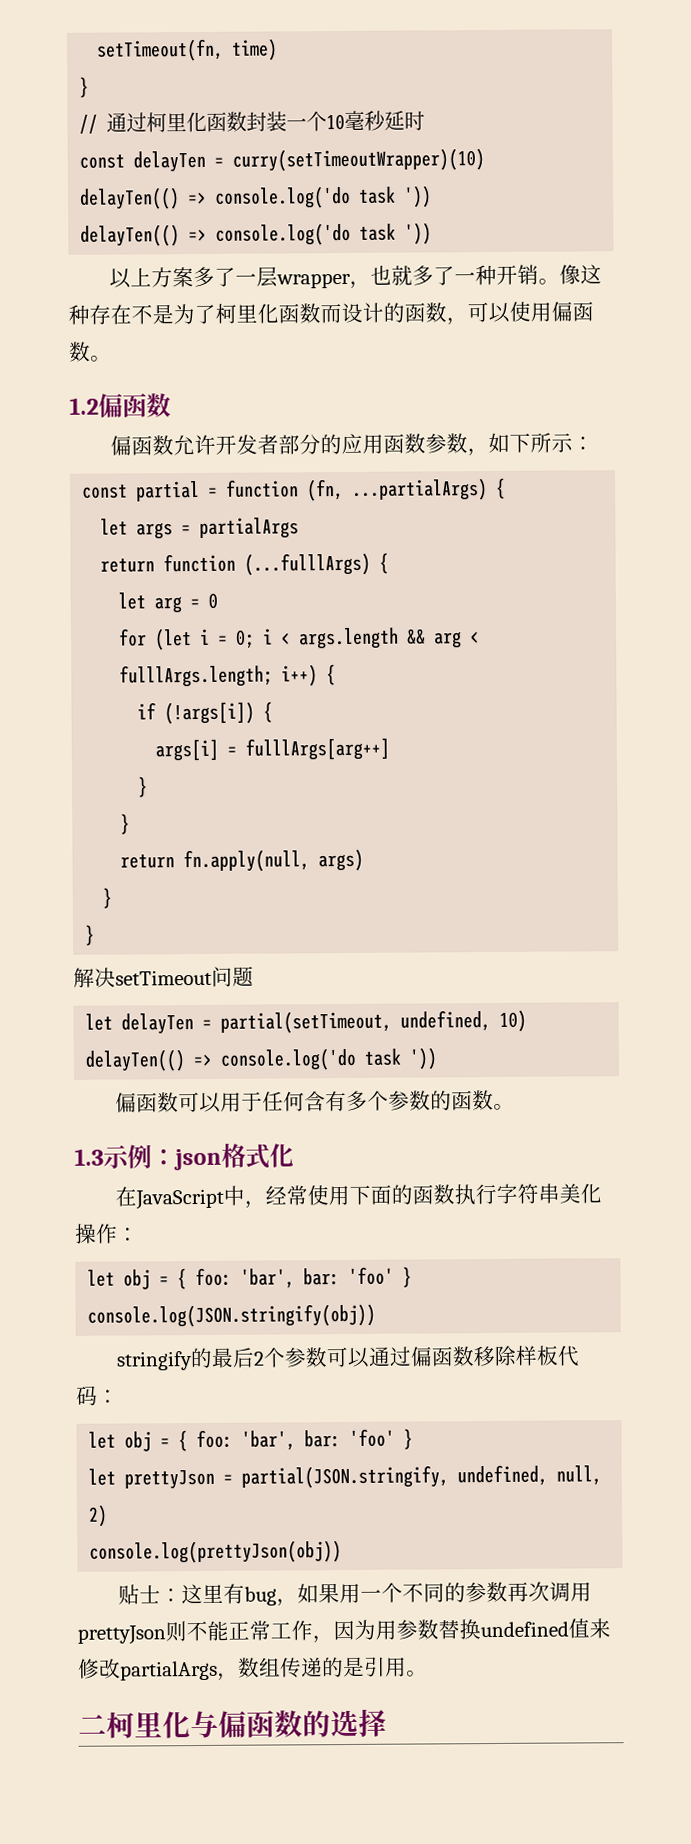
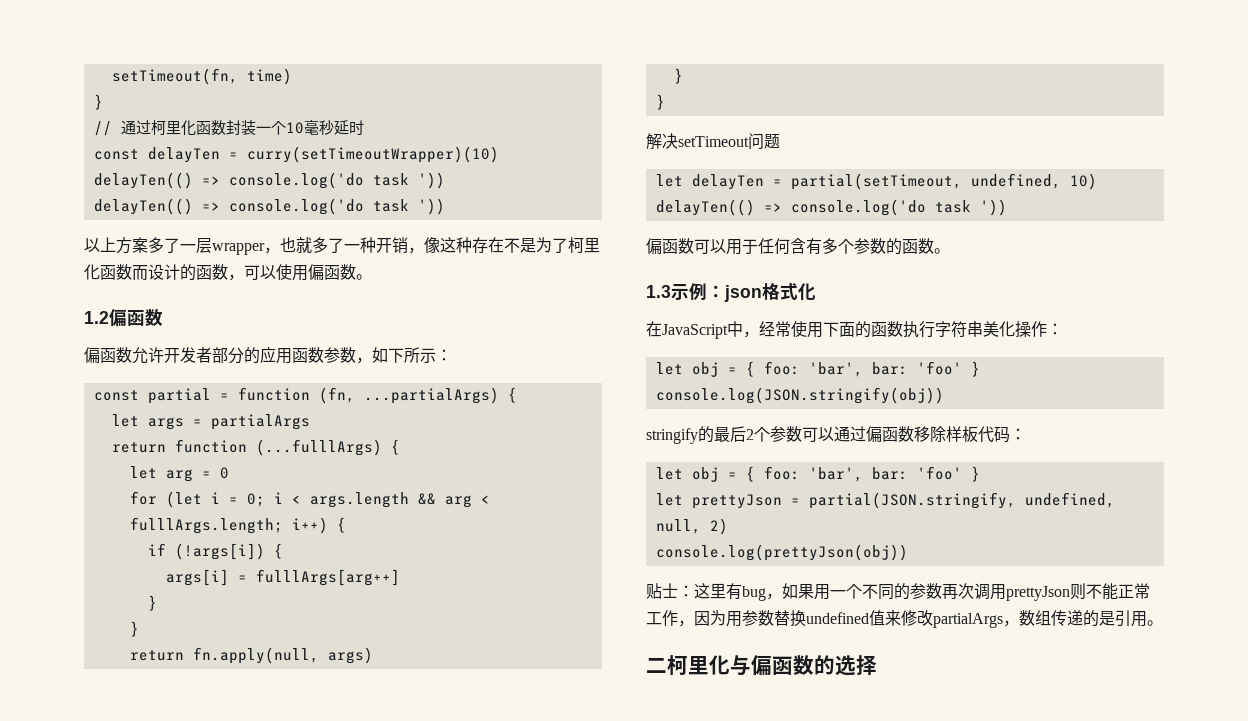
- 以上方案多了一层wrapper，也就多了一种开销。像这种存在不是为了柯里化函数而设计的函数，可以使用偏函数。
+ 以上方案多了一层wrapper，也就多了一种开销，像这种存在不是为了柯里化函数而设计的函数，可以使用偏函数。

